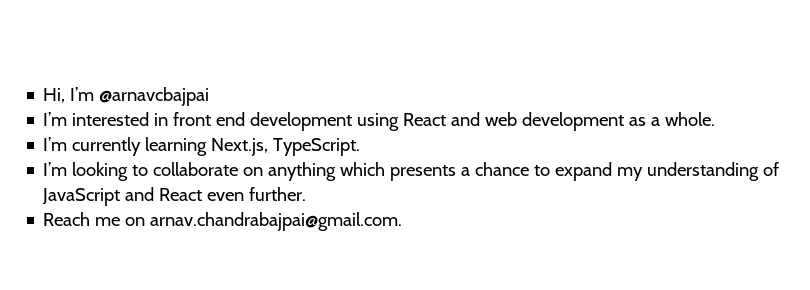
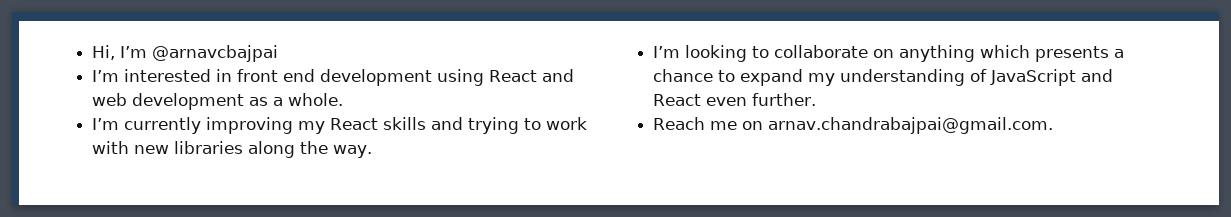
- I’m currently learning Next.js, TypeScript.
+ I’m currently improving my React skills and trying to work with new libraries along the way.

